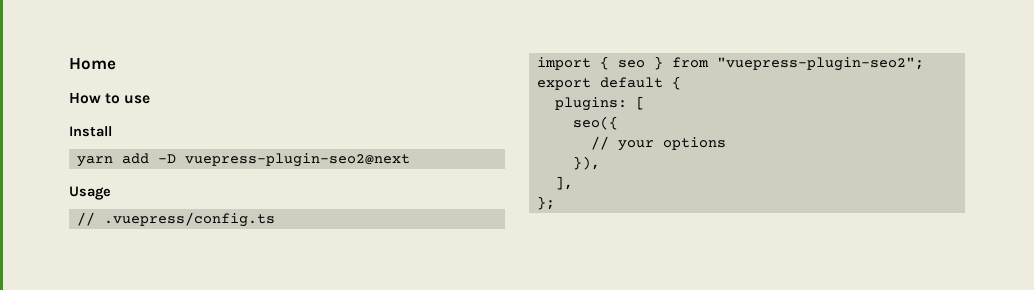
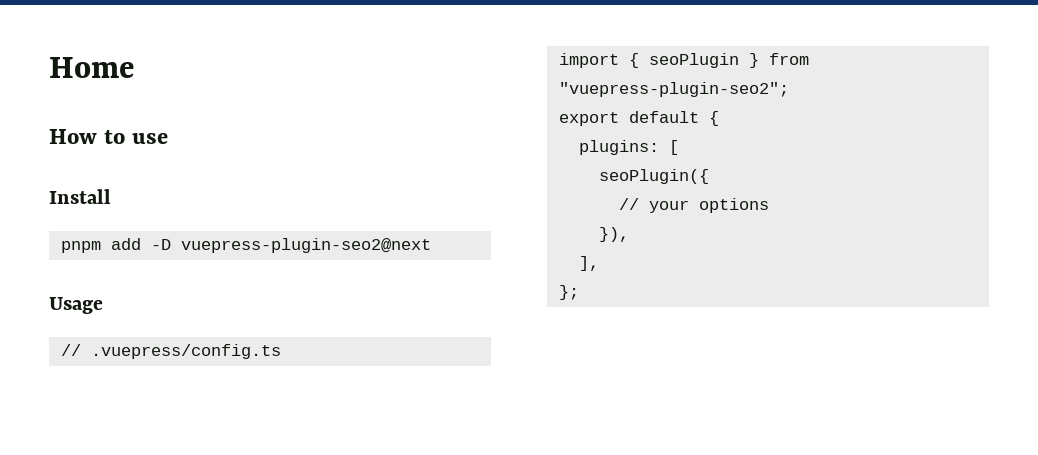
- yarn add -D vuepress-plugin-seo2@next
+ pnpm add -D vuepress-plugin-seo2@next
- import { seo } from "vuepress-plugin-seo2";
+ import { seoPlugin } from "vuepress-plugin-seo2";
- seo({
+ seoPlugin({

